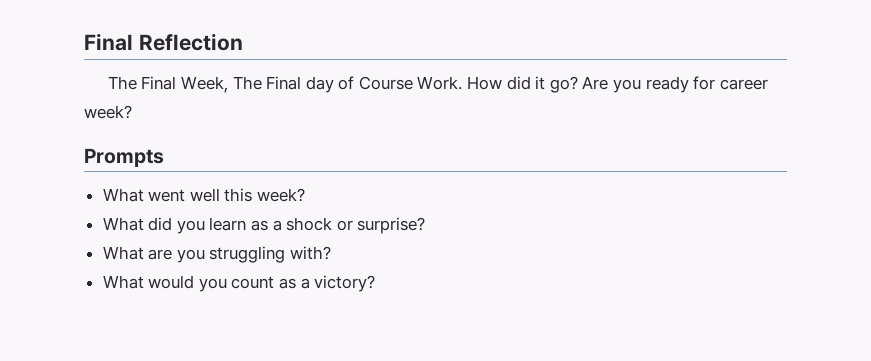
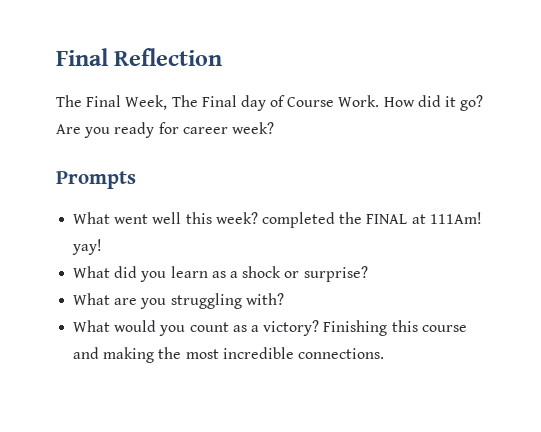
- What went well this week?
+ What went well this week? completed the FINAL at 111Am! yay!
+ Finishing this course and making the most incredible connections.

